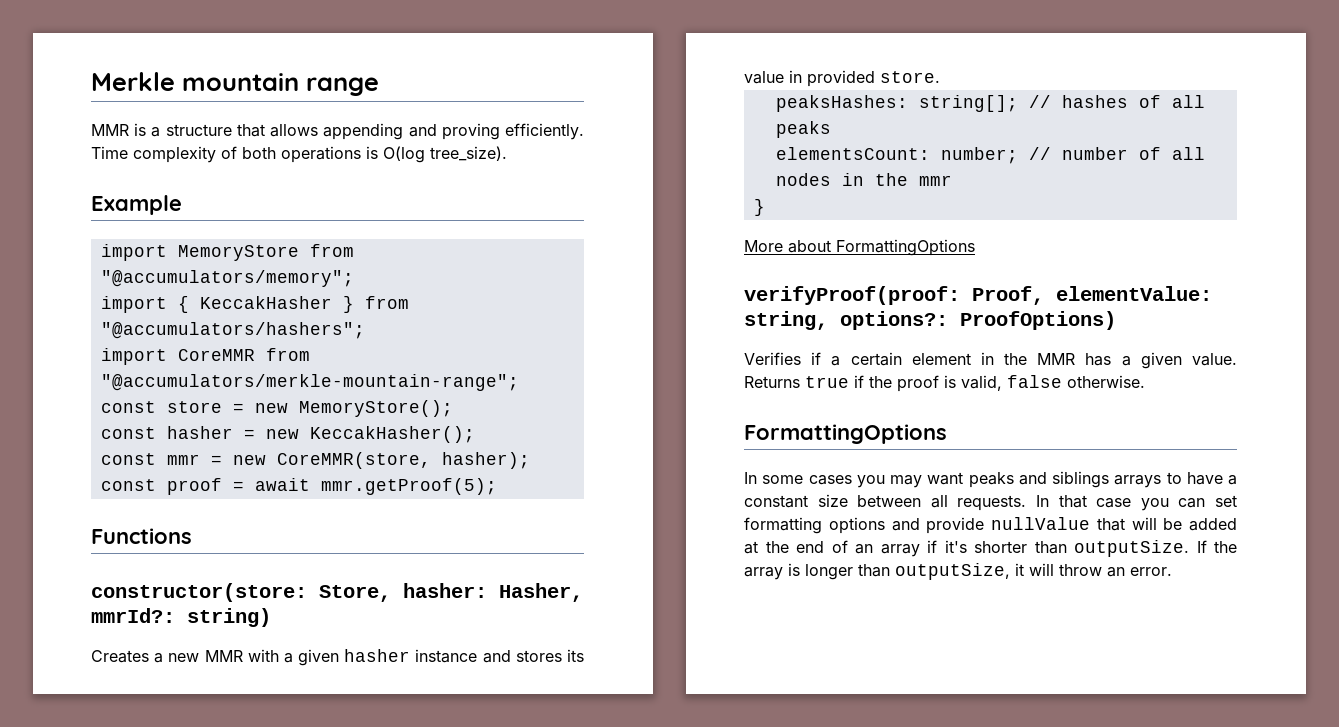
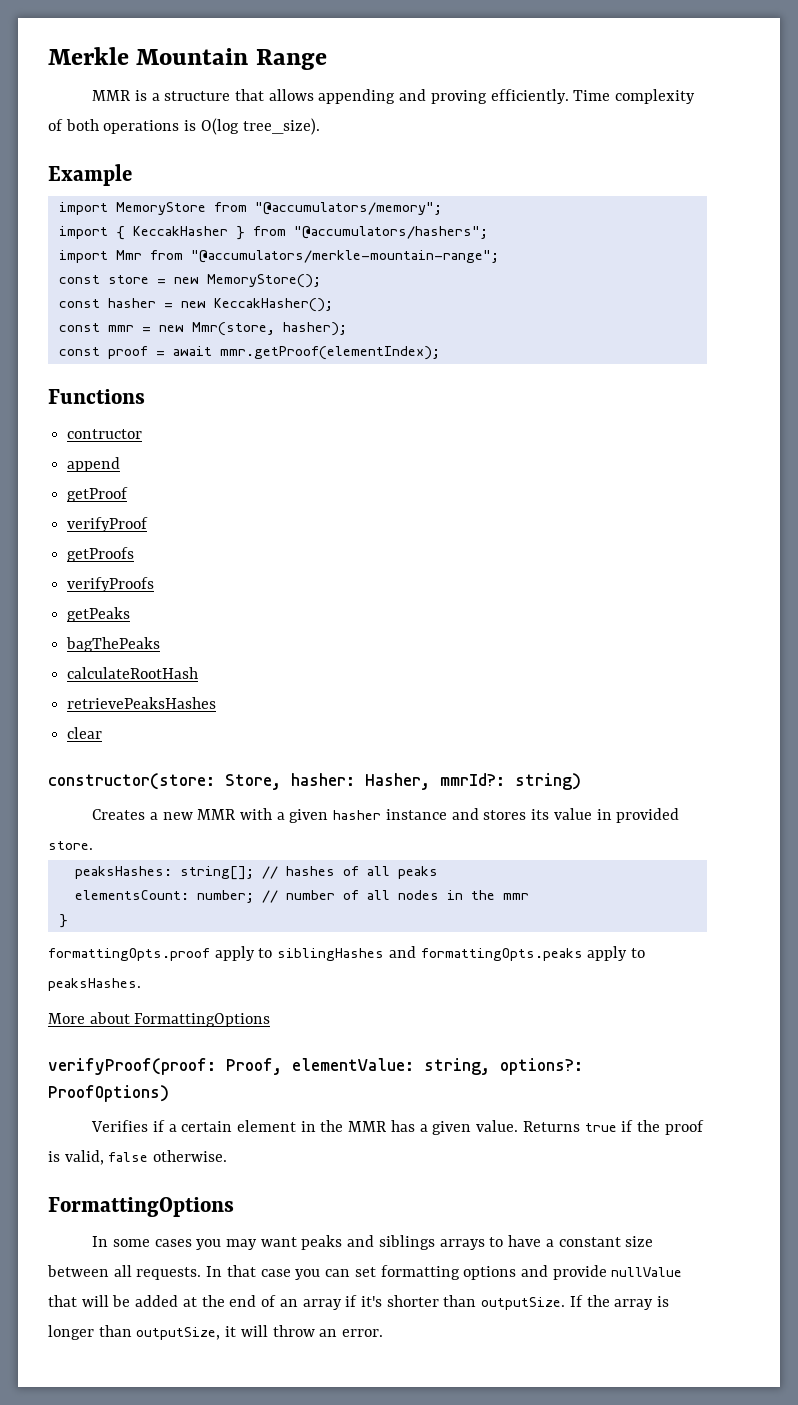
- Merkle mountain range
+ Merkle Mountain Range
- import CoreMMR from "@accumulators/merkle-mountain-range";
+ import Mmr from "@accumulators/merkle-mountain-range";
- const mmr = new CoreMMR(store, hasher);
+ const mmr = new Mmr(store, hasher);
- const proof = await mmr.getProof(5);
+ const proof = await mmr.getProof(elementIndex);
+ contructor
+ append
+ getProof
+ verifyProof
+ getProofs
+ verifyProofs
+ getPeaks
+ bagThePeaks
+ calculateRootHash
+ retrievePeaksHashes
+ clear
+ formattingOpts.proof apply to siblingHashes and formattingOpts.peaks apply to peaksHashes.

